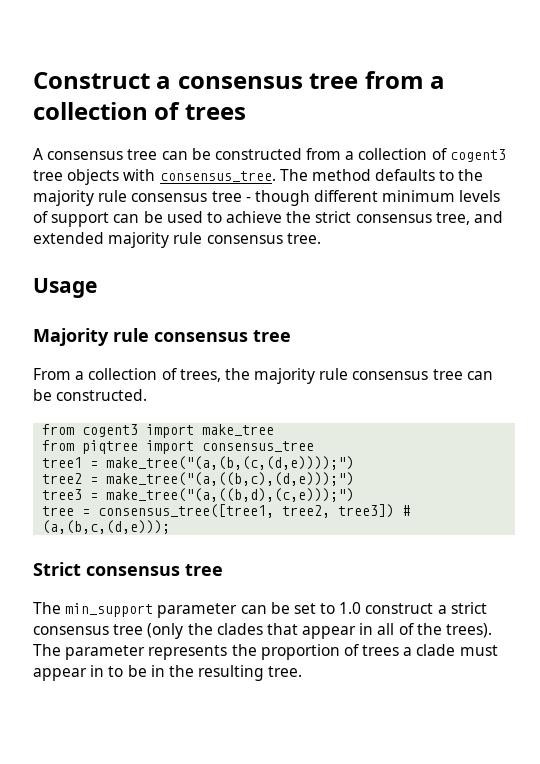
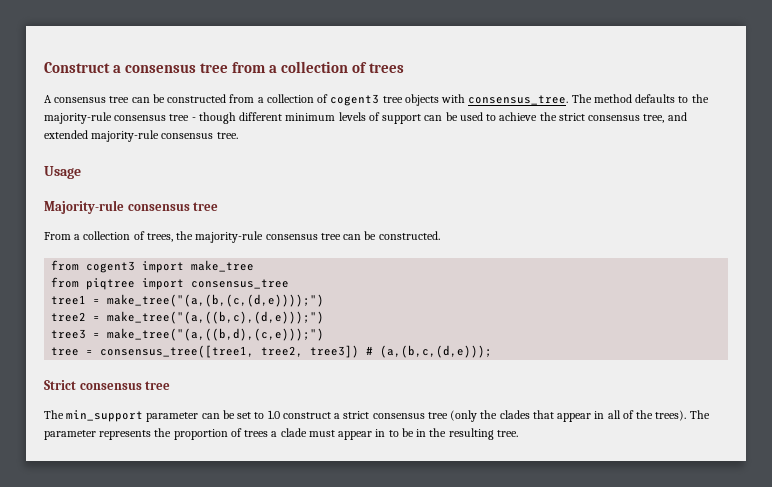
- The method defaults to the majority rule consensus tree - though different minimum levels of support can be used to achieve the strict consensus tree, and extended majority rule consensus tree.
+ The method defaults to the majority-rule consensus tree - though different minimum levels of support can be used to achieve the strict consensus tree, and extended majority-rule consensus tree.
- Majority rule consensus tree
+ Majority-rule consensus tree
- From a collection of trees, the majority rule consensus tree can be constructed.
+ From a collection of trees, the majority-rule consensus tree can be constructed.

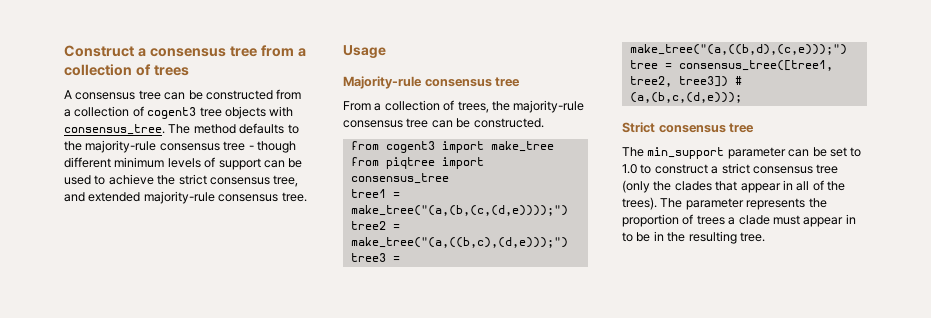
- The min_support parameter can be set to 1.0 construct a strict consensus tree (only the clades that appear in all of the trees).
+ The min_support parameter can be set to 1.0 to construct a strict consensus tree (only the clades that appear in all of the trees).

